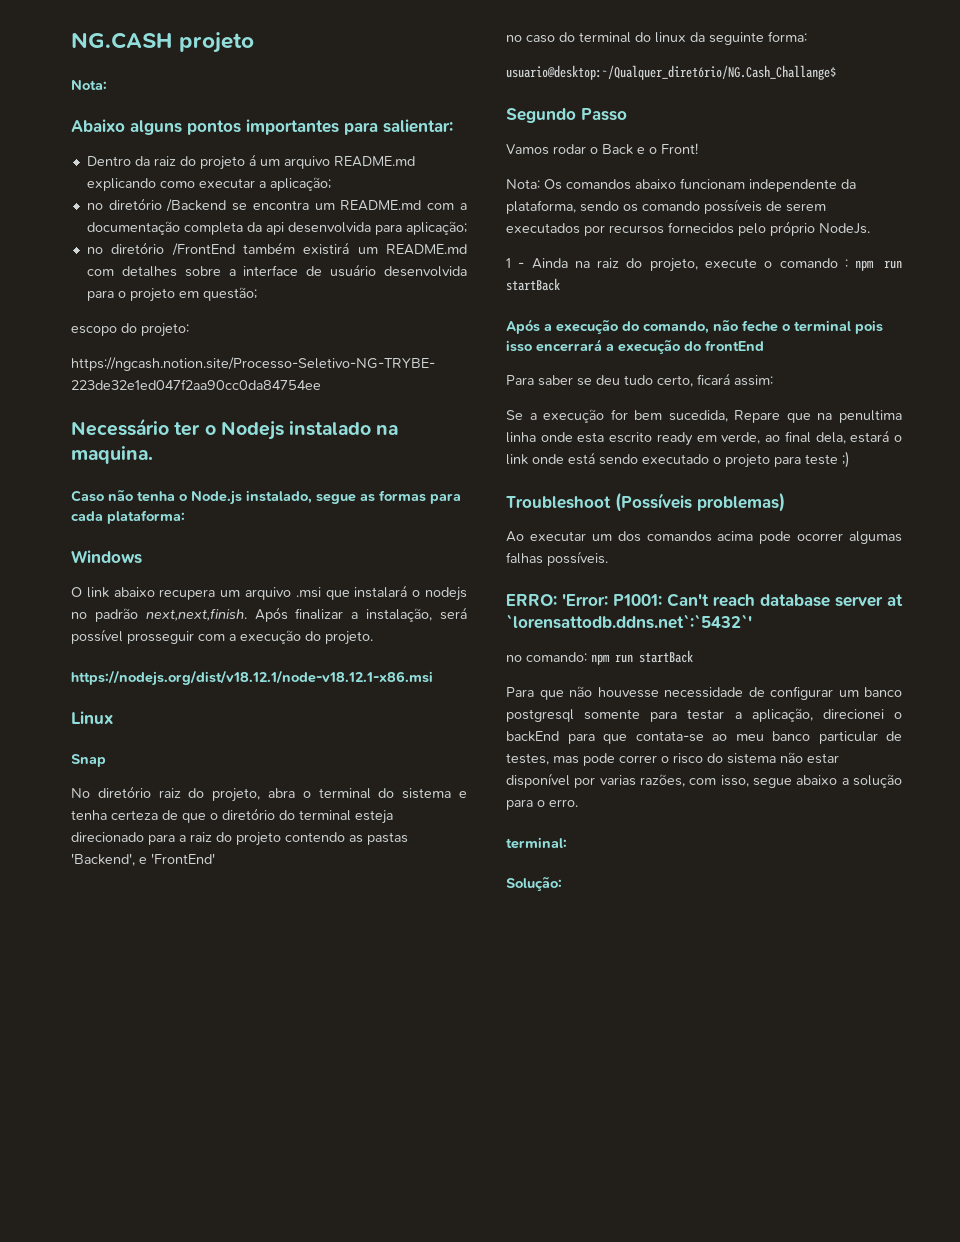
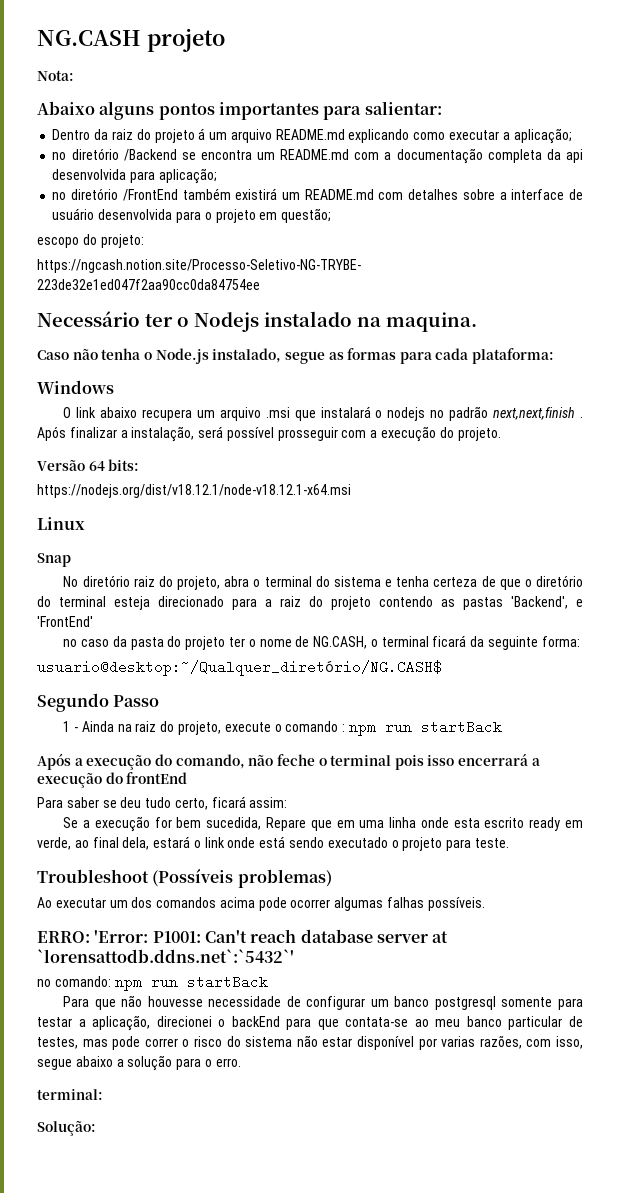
- O link abaixo recupera um arquivo .msi que instalará o nodejs no padrão next,next,finish.
+ O link abaixo recupera um arquivo .msi que instalará o nodejs no padrão next,next,finish .
- https://nodejs.org/dist/v18.12.1/node-v18.12.1-x86.msi
+ Versão 64 bits:
+ https://nodejs.org/dist/v18.12.1/node-v18.12.1-x64.msi
- no caso do terminal do linux da seguinte forma:
+ no caso da pasta do projeto ter o nome de NG.CASH, o terminal ficará da seguinte forma:
- usuario@desktop:~/Qualquer_diretório/NG.Cash_Challange$
+ usuario@desktop:~/Qualquer_diretório/NG.CASH$
- Vamos rodar o Back e o Front!
- Nota: Os comandos abaixo funcionam independente da plataforma, sendo os comando possíveis de serem executados por recursos fornecidos pelo próprio NodeJs.
- Se a execução for bem sucedida, Repare que na penultima linha onde esta escrito ready em verde, ao final dela, estará o link onde está sendo executado o projeto para teste ;)
+ Se a execução for bem sucedida, Repare que em uma linha onde esta escrito ready em verde, ao final dela, estará o link onde está sendo executado o projeto para teste.

